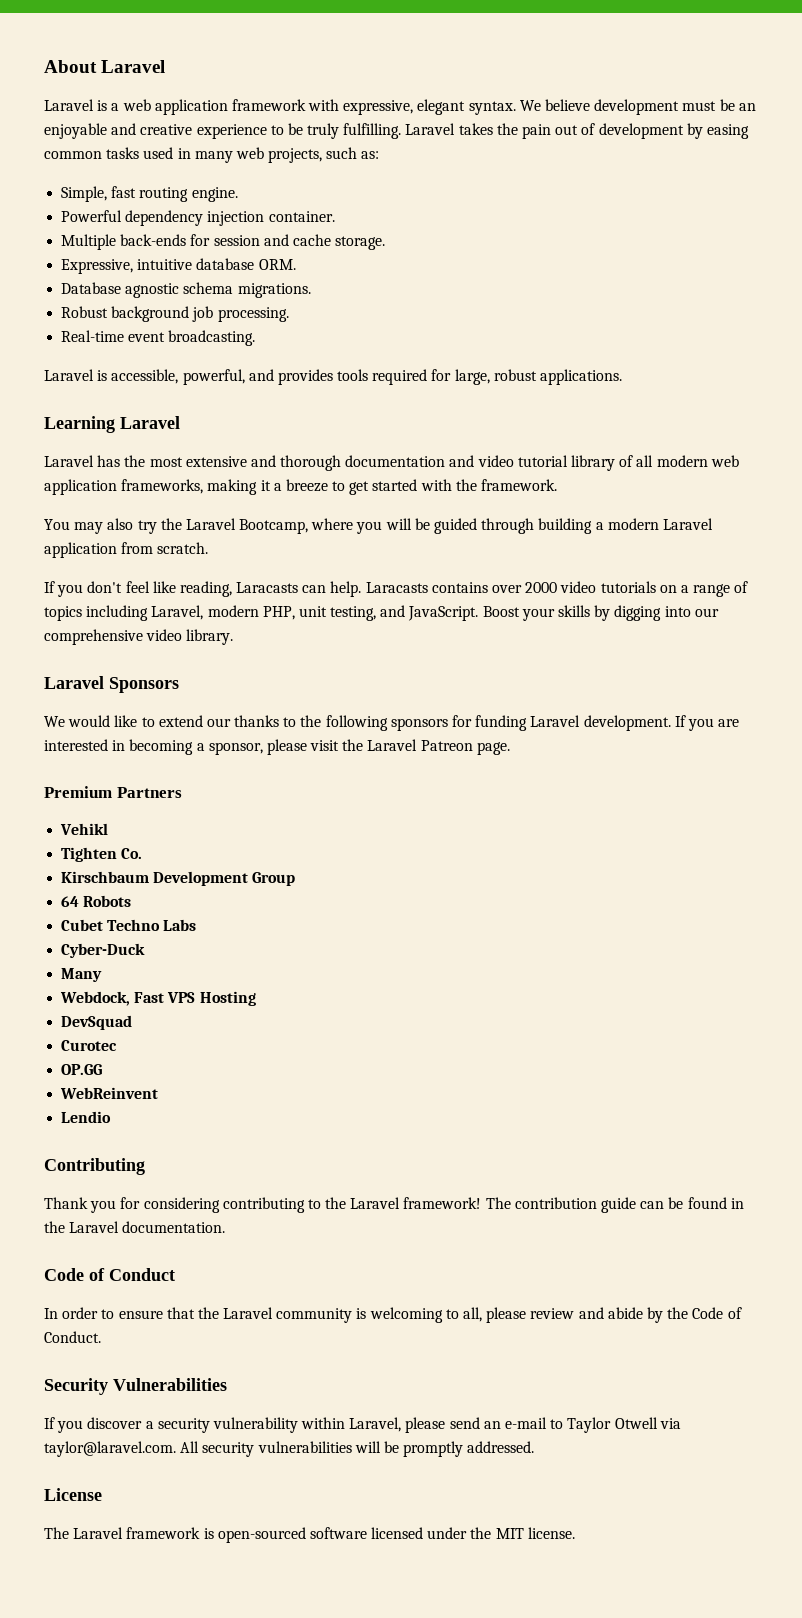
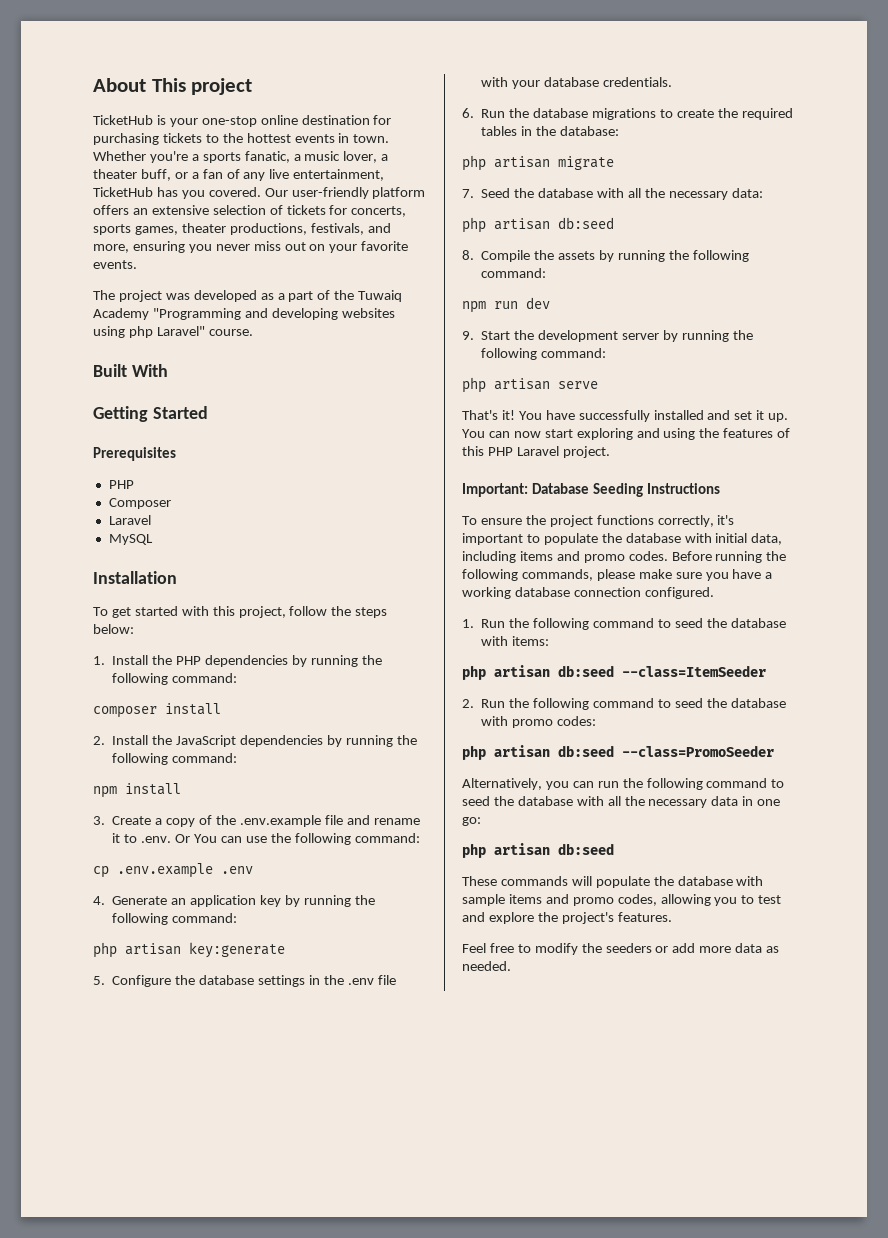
- About Laravel
- Laravel is a web application framework with expressive, elegant syntax. We believe development must be an enjoyable and creative experience to be truly fulfilling. Laravel takes the pain out of development by easing common tasks used in many web projects, such as:
- Simple, fast routing engine.
- Powerful dependency injection container.
- Multiple back-ends for session and cache storage.
- Expressive, intuitive database ORM.
- Database agnostic schema migrations.
- Robust background job processing.
- Real-time event broadcasting.
- Laravel is accessible, powerful, and provides tools required for large, robust applications.
- Learning Laravel
- Laravel has the most extensive and thorough documentation and video tutorial library of all modern web application frameworks, making it a breeze to get started with the framework.
- You may also try the Laravel Bootcamp, where you will be guided through building a modern Laravel application from scratch.
- If you don't feel like reading, Laracasts can help. Laracasts contains over 2000 video tutorials on a range of topics including Laravel, modern PHP, unit testing, and JavaScript. Boost your skills by digging into our comprehensive video library.
- Laravel Sponsors
- We would like to extend our thanks to the following sponsors for funding Laravel development. If you are interested in becoming a sponsor, please visit the Laravel Patreon page.
- Premium Partners
- Vehikl
- Tighten Co.
- Kirschbaum Development Group
- 64 Robots
- Cubet Techno Labs
- Cyber-Duck
- Many
- Webdock, Fast VPS Hosting
- DevSquad
- Curotec
- OP.GG
- WebReinvent
- Lendio
- Contributing
- Thank you for considering contributing to the Laravel framework! The contribution guide can be found in the Laravel documentation.
- Code of Conduct
- In order to ensure that the Laravel community is welcoming to all, please review and abide by the Code of Conduct.
- Security Vulnerabilities
- If you discover a security vulnerability within Laravel, please send an e-mail to Taylor Otwell via taylor@laravel.com. All security vulnerabilities will be promptly addressed.
- License
- The Laravel framework is open-sourced software licensed under the MIT license.
+ About This project
+ TicketHub is your one-stop online destination for purchasing tickets to the hottest events in town. Whether you're a sports fanatic, a music lover, a theater buff, or a fan of any live entertainment, TicketHub has you covered. Our user-friendly platform offers an extensive selection of tickets for concerts, sports games, theater productions, festivals, and more, ensuring you never miss out on your favorite events.
+ The project was developed as a part of the Tuwaiq Academy "Programming and developing websites using php Laravel" course.
+ Built With
+ Getting Started
+ Prerequisites
+ PHP
+ Composer
+ Laravel
+ MySQL
+ Installation
+ To get started with this project, follow the steps below:
+ 1. Install the PHP dependencies by running the following command:
+ composer install
+ 2. Install the JavaScript dependencies by running the following command:
+ npm install
+ 3. Create a copy of the .env.example file and rename it to .env. Or You can use the following command:
+ cp .env.example .env
+ 4. Generate an application key by running the following command:
+ php artisan key:generate
+ 5. Configure the database settings in the .env file with your database credentials.
+ 6. Run the database migrations to create the required tables in the database:
+ php artisan migrate
+ 7. Seed the database with all the necessary data:
+ php artisan db:seed
+ 8. Compile the assets by running the following command:
+ npm run dev
+ 9. Start the development server by running the following command:
+ php artisan serve
+ That's it! You have successfully installed and set it up. You can now start exploring and using the features of this PHP Laravel project.
+ Important: Database Seeding Instructions
+ To ensure the project functions correctly, it's important to populate the database with initial data, including items and promo codes. Before running the following commands, please make sure you have a working database connection configured.
+ 1. Run the following command to seed the database with items:
+ php artisan db:seed --class=ItemSeeder
+ 2. Run the following command to seed the database with promo codes:
+ php artisan db:seed --class=PromoSeeder
+ Alternatively, you can run the following command to seed the database with all the necessary data in one go:
+ php artisan db:seed
+ These commands will populate the database with sample items and promo codes, allowing you to test and explore the project's features.
+ Feel free to modify the seeders or add more data as needed.

